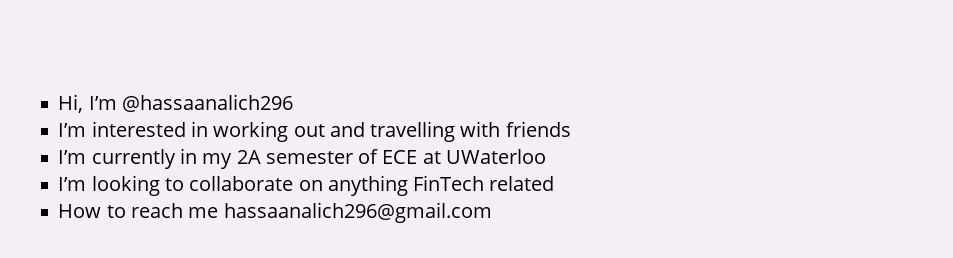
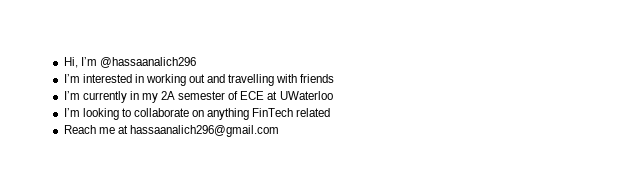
- How to reach me hassaanalich296@gmail.com
+ Reach me at hassaanalich296@gmail.com

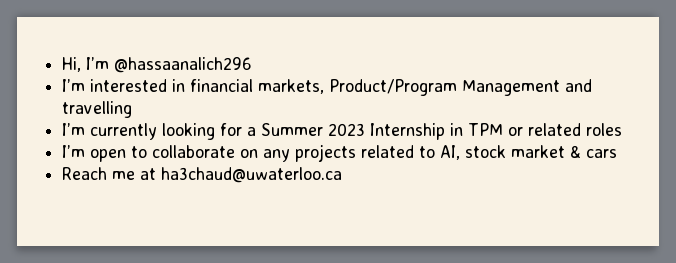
- I’m interested in working out and travelling with friends
+ I’m interested in financial markets, Product/Program Management and travelling
- I’m currently in my 2A semester of ECE at UWaterloo
- I’m looking to collaborate on anything FinTech related
+ I’m currently looking for a Summer 2023 Internship in TPM or related roles
+ I’m open to collaborate on any projects related to AI, stock market & cars
- Reach me at hassaanalich296@gmail.com
+ Reach me at ha3chaud@uwaterloo.ca

